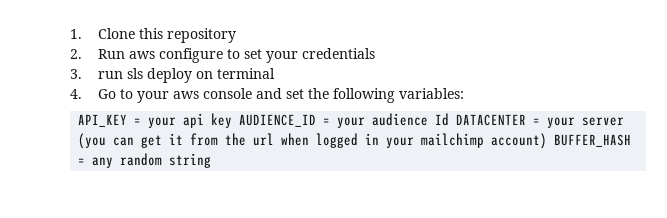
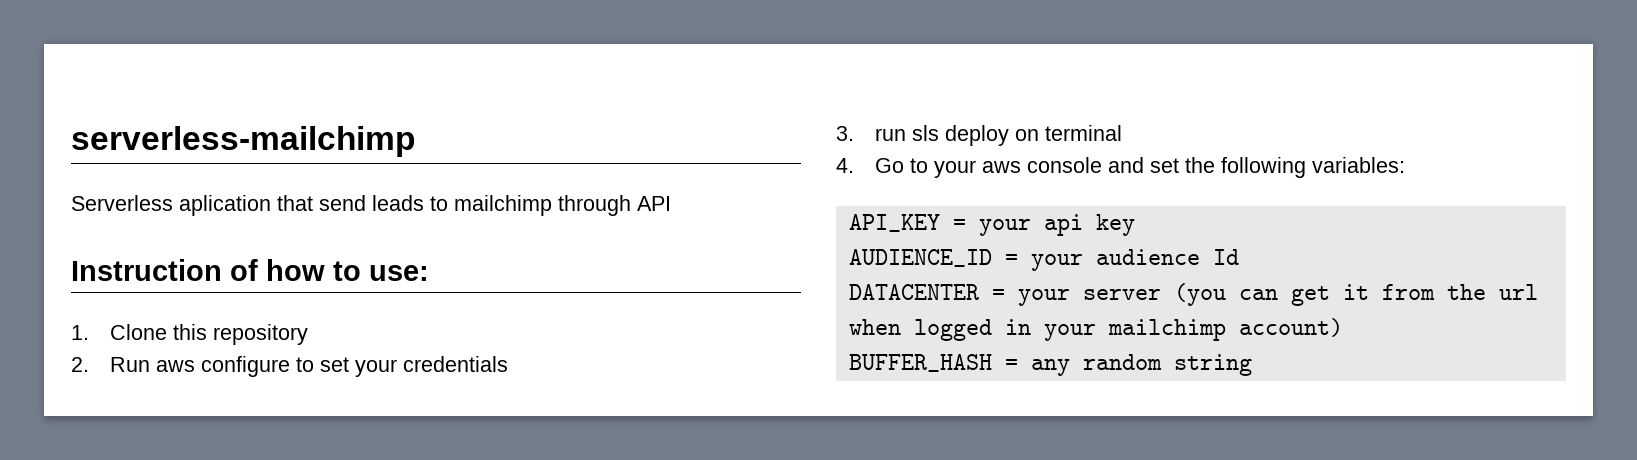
+ serverless-mailchimp
+ Serverless aplication that send leads to mailchimp through API
+ Instruction of how to use:
- API_KEY = your api key AUDIENCE_ID = your audience Id DATACENTER = your server (you can get it from the url when logged in your mailchimp account) BUFFER_HASH = any random string
+ API_KEY = your api key
+ AUDIENCE_ID = your audience Id
+ DATACENTER = your server (you can get it from the url when logged in your mailchimp account)
+ BUFFER_HASH = any random string

